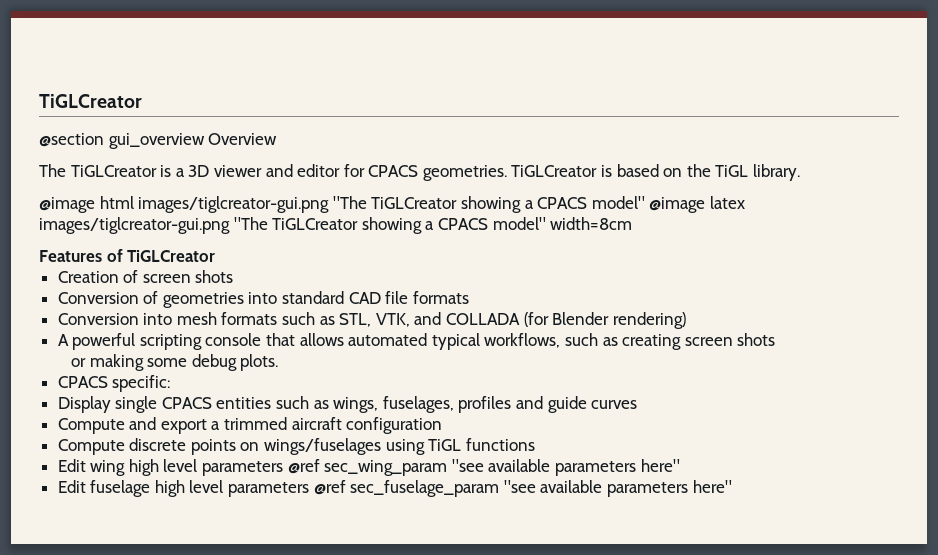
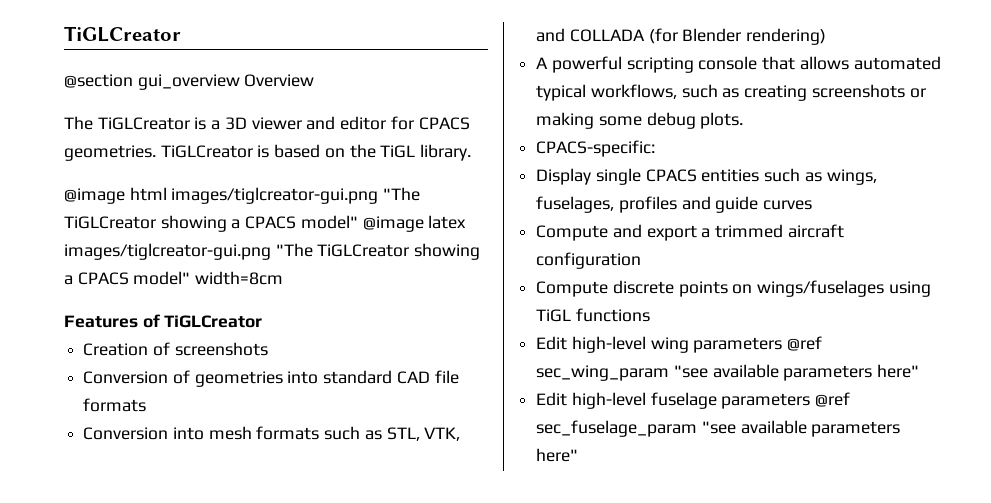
- Creation of screen shots
+ Creation of screenshots
- A powerful scripting console that allows automated typical workflows, such as creating screen shots
- or making some debug plots.
+ A powerful scripting console that allows automated typical workflows, such as creating screenshots or making some debug plots.
- CPACS specific:
+ CPACS-specific:
- Edit wing high level parameters @ref sec_wing_param "see available parameters here"
+ Edit high-level wing parameters @ref sec_wing_param "see available parameters here"
- Edit fuselage high level parameters @ref sec_fuselage_param "see available parameters here"
+ Edit high-level fuselage parameters @ref sec_fuselage_param "see available parameters here"

